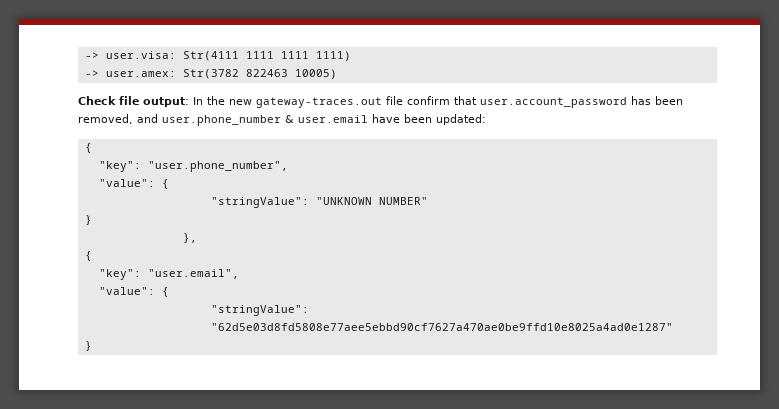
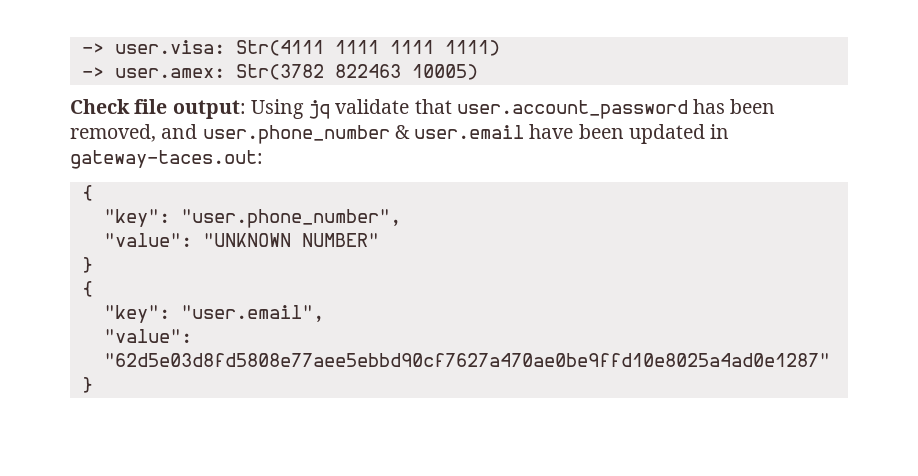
- Check file output: In the new gateway-traces.out file confirm that user.account_password has been removed, and user.phone_number & user.email have been updated:
+ Check file output: Using jq validate that user.account_password has been removed, and user.phone_number & user.email have been updated in gateway-taces.out:
  "key": "user.phone_number",
- "value": {
- "stringValue": "UNKNOWN NUMBER"
+ "value": "UNKNOWN NUMBER"
- },
  "key": "user.email",
- "value": {
- "stringValue": "62d5e03d8fd5808e77aee5ebbd90cf7627a470ae0be9ffd10e8025a4ad0e1287"
+ "value": "62d5e03d8fd5808e77aee5ebbd90cf7627a470ae0be9ffd10e8025a4ad0e1287"

